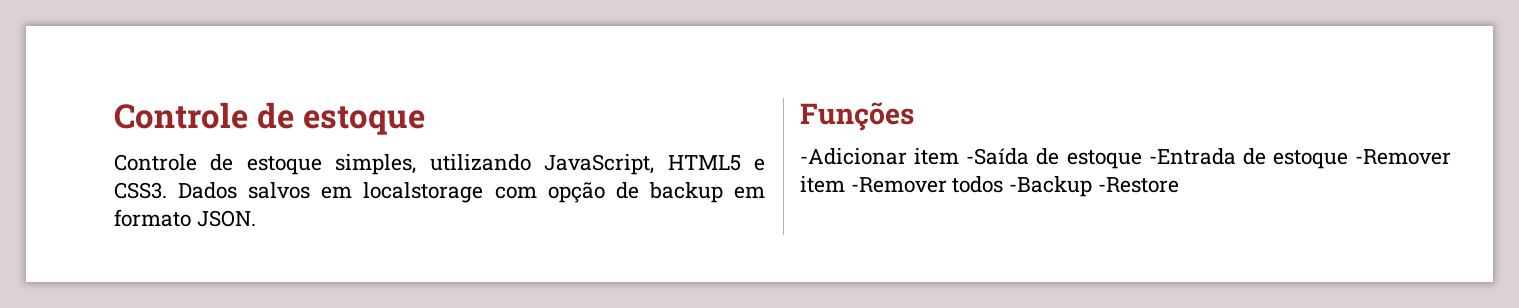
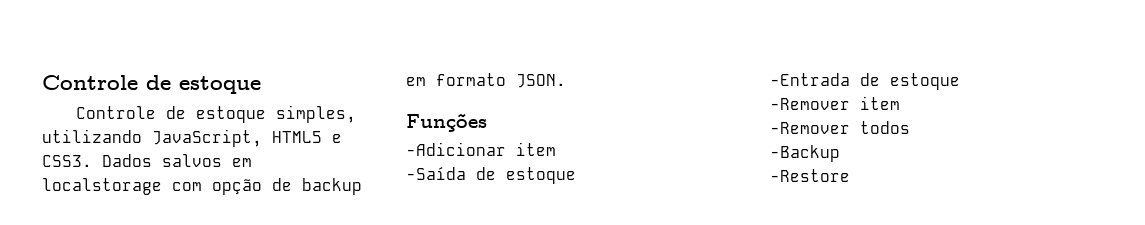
- -Adicionar item -Saída de estoque -Entrada de estoque -Remover item -Remover todos -Backup -Restore
+ -Adicionar item
+ -Saída de estoque
+ -Entrada de estoque
+ -Remover item
+ -Remover todos
+ -Backup
+ -Restore

